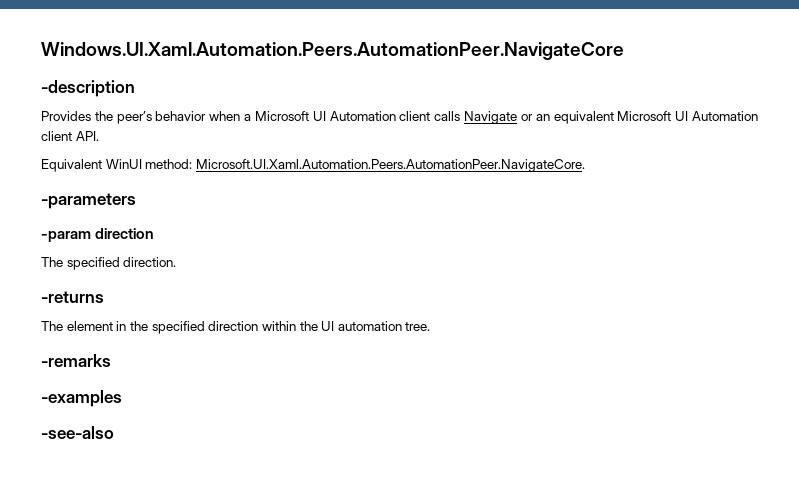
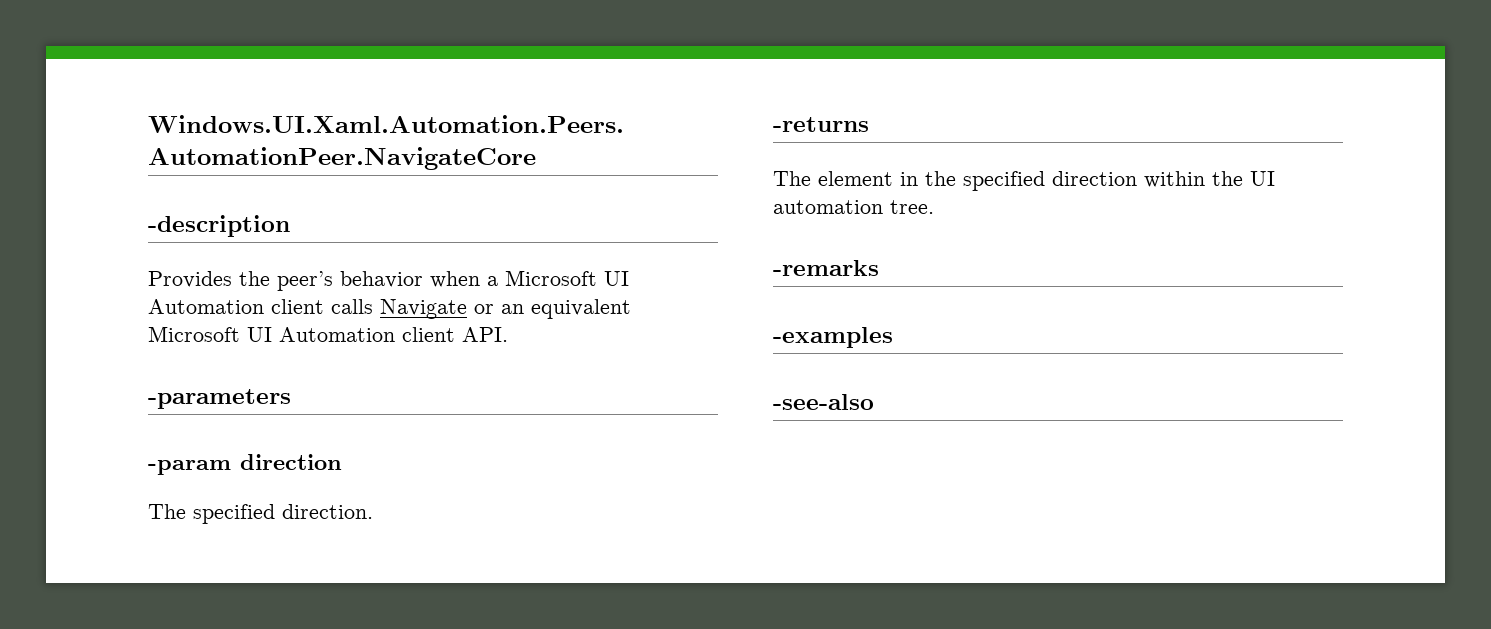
- Equivalent WinUI method: Microsoft.UI.Xaml.Automation.Peers.AutomationPeer.NavigateCore.

